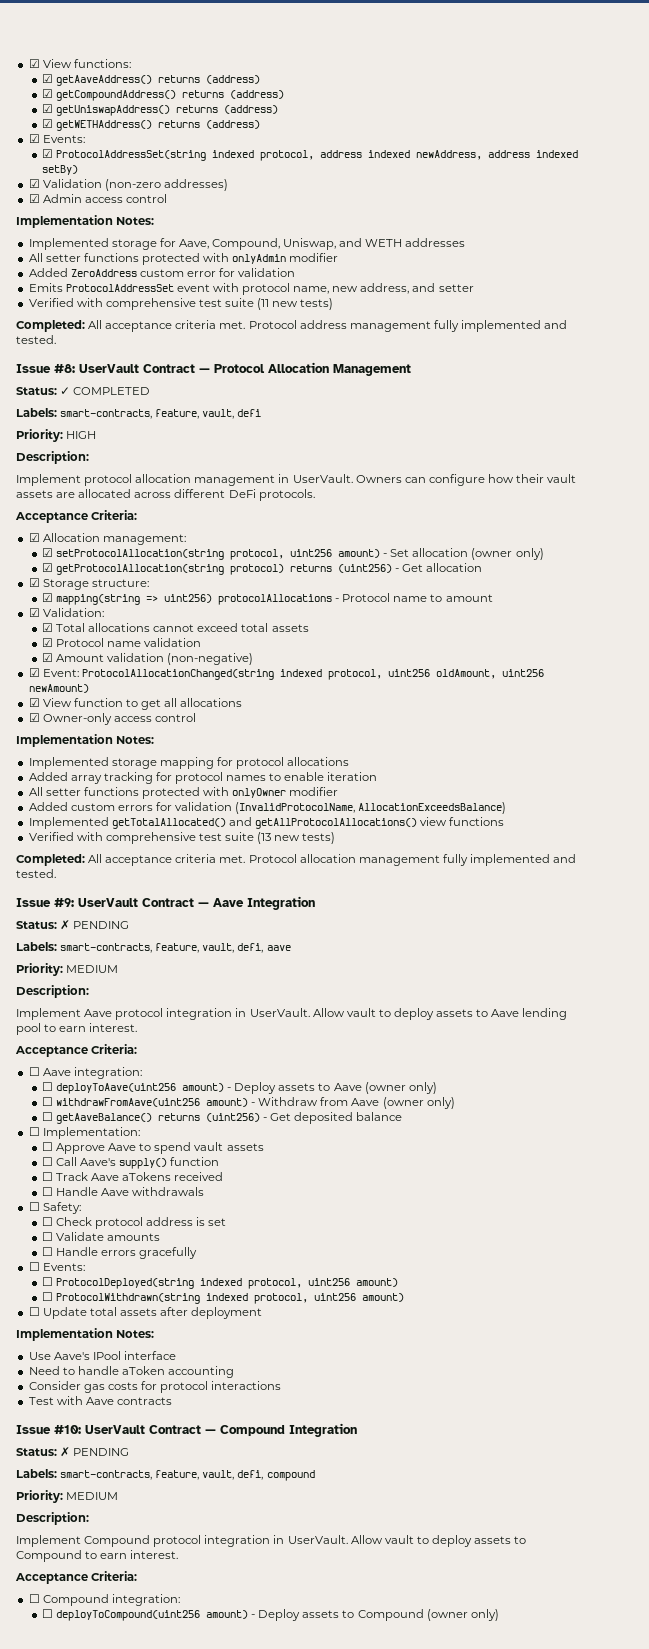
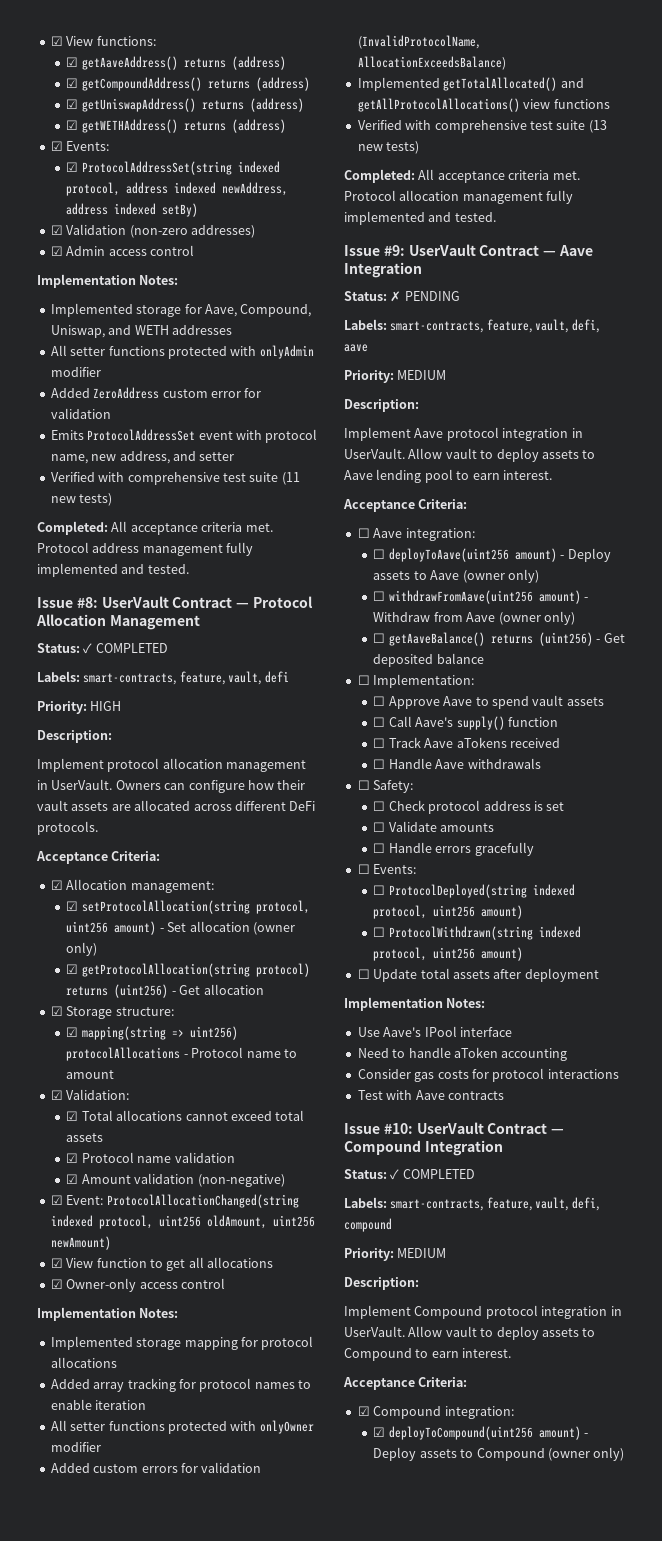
  Issue #10: UserVault Contract — Compound Integration
- Status: ✗ PENDING
+ Status: ✓ COMPLETED
- ☐ Compound integration:
+ ☑ Compound integration:
- ☐ deployToCompound(uint256 amount) - Deploy assets to Compound (owner only)
+ ☑ deployToCompound(uint256 amount) - Deploy assets to Compound (owner only)

